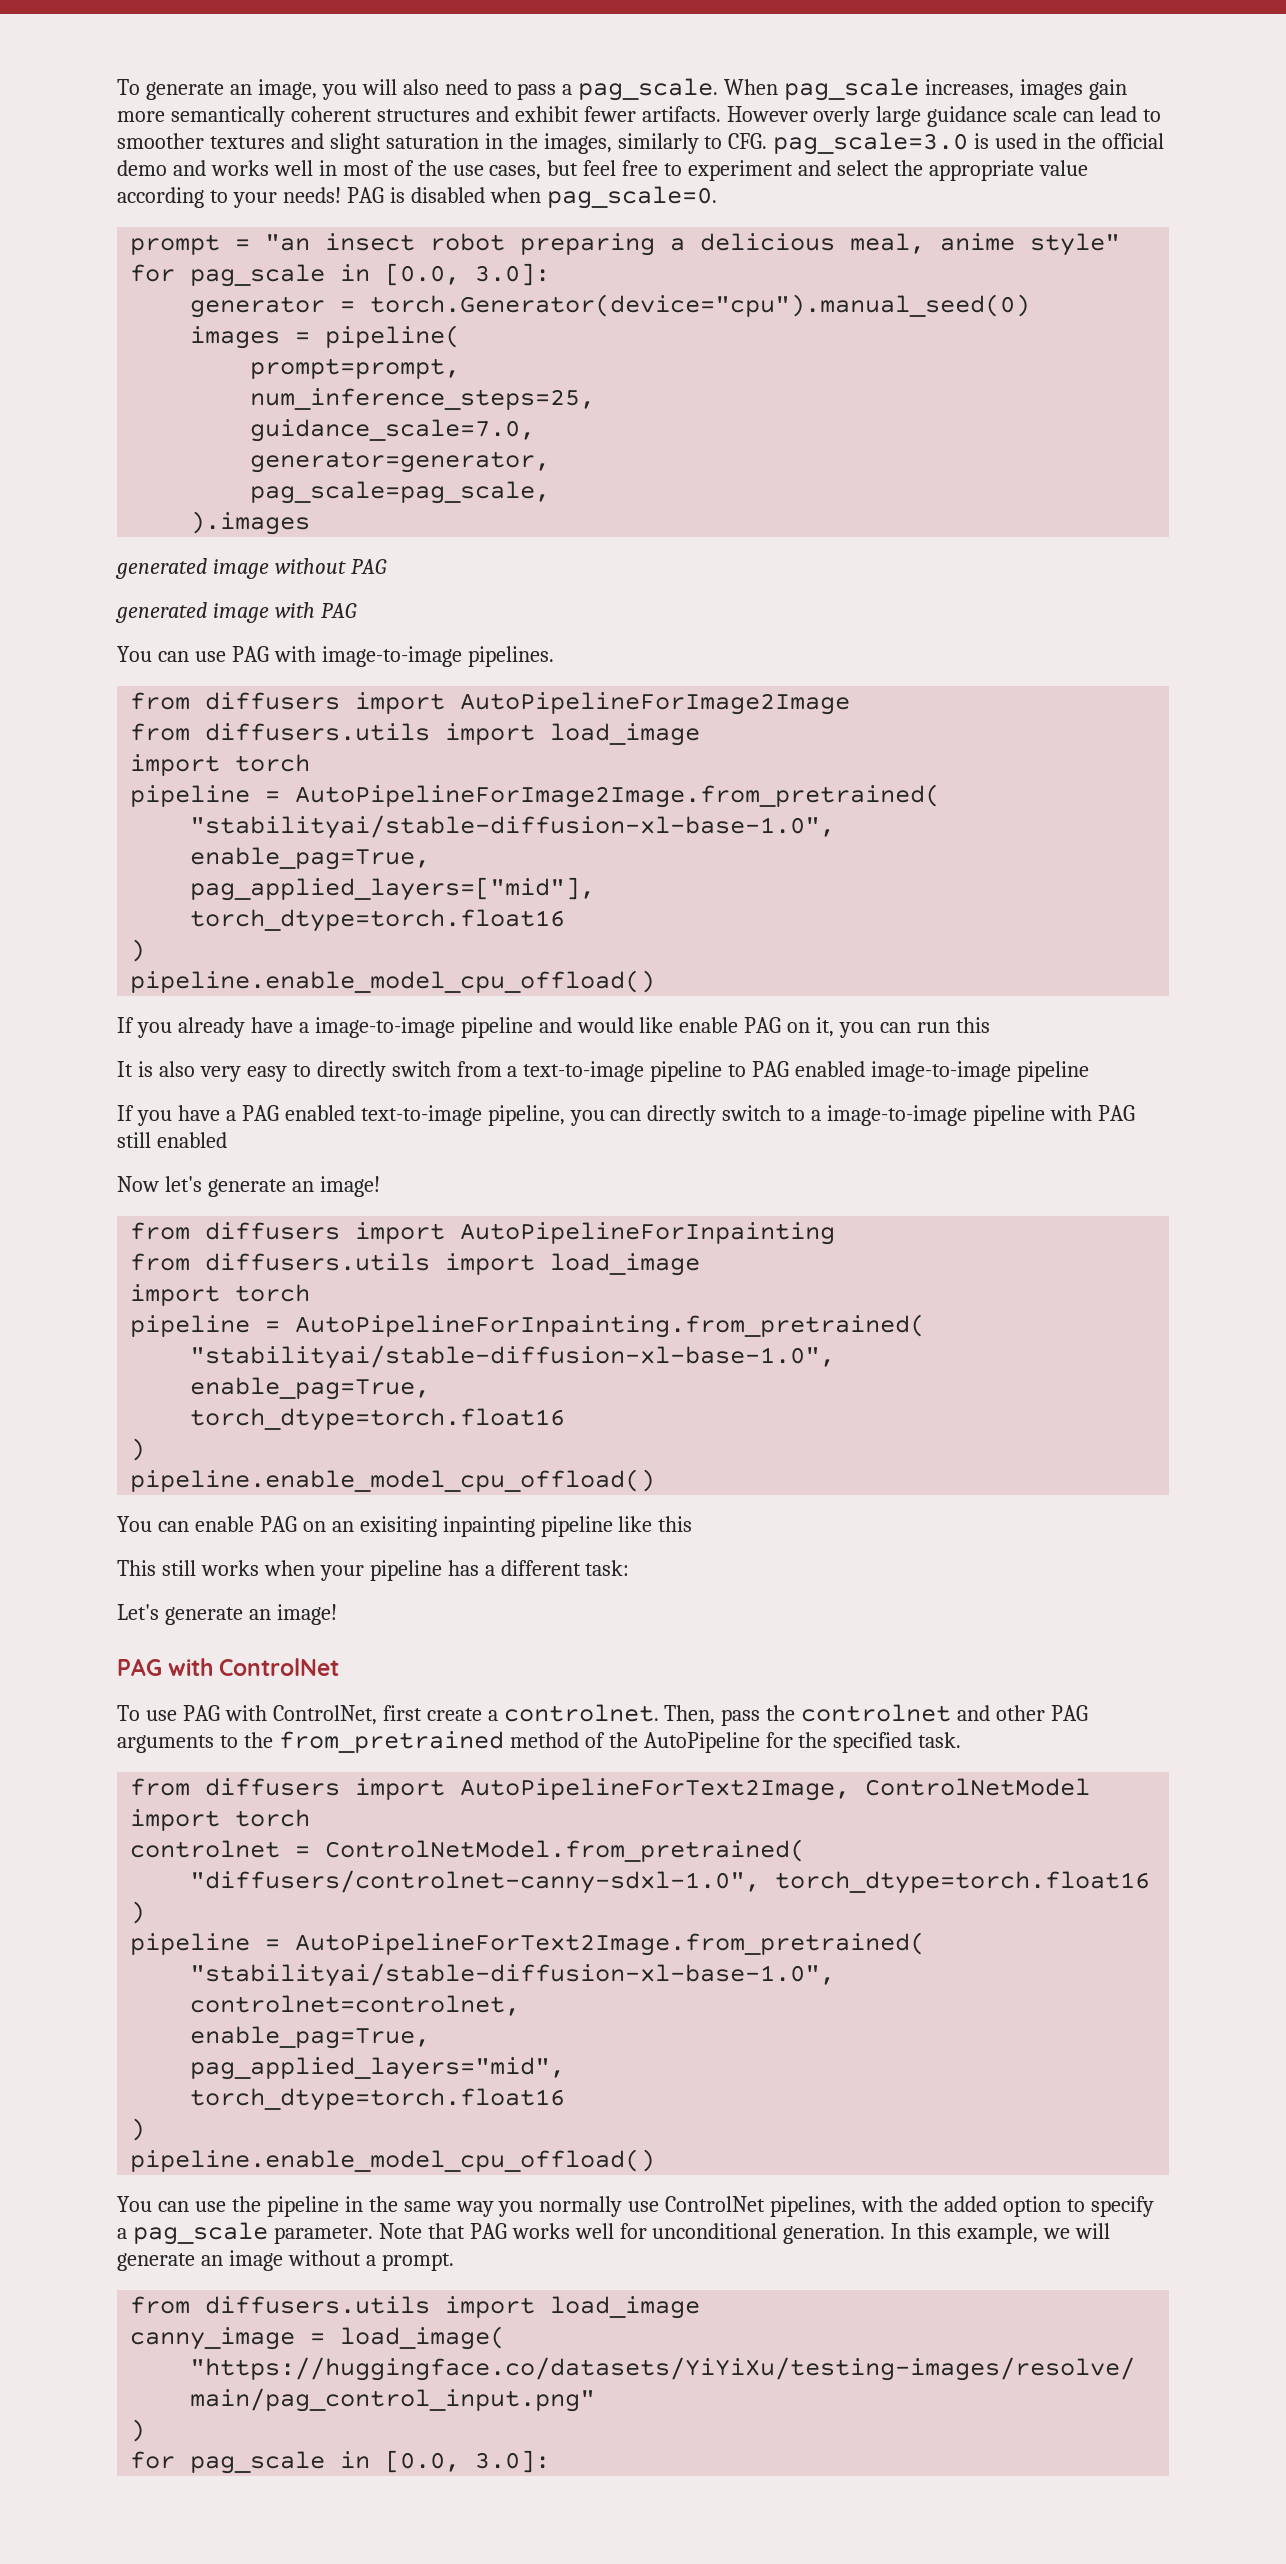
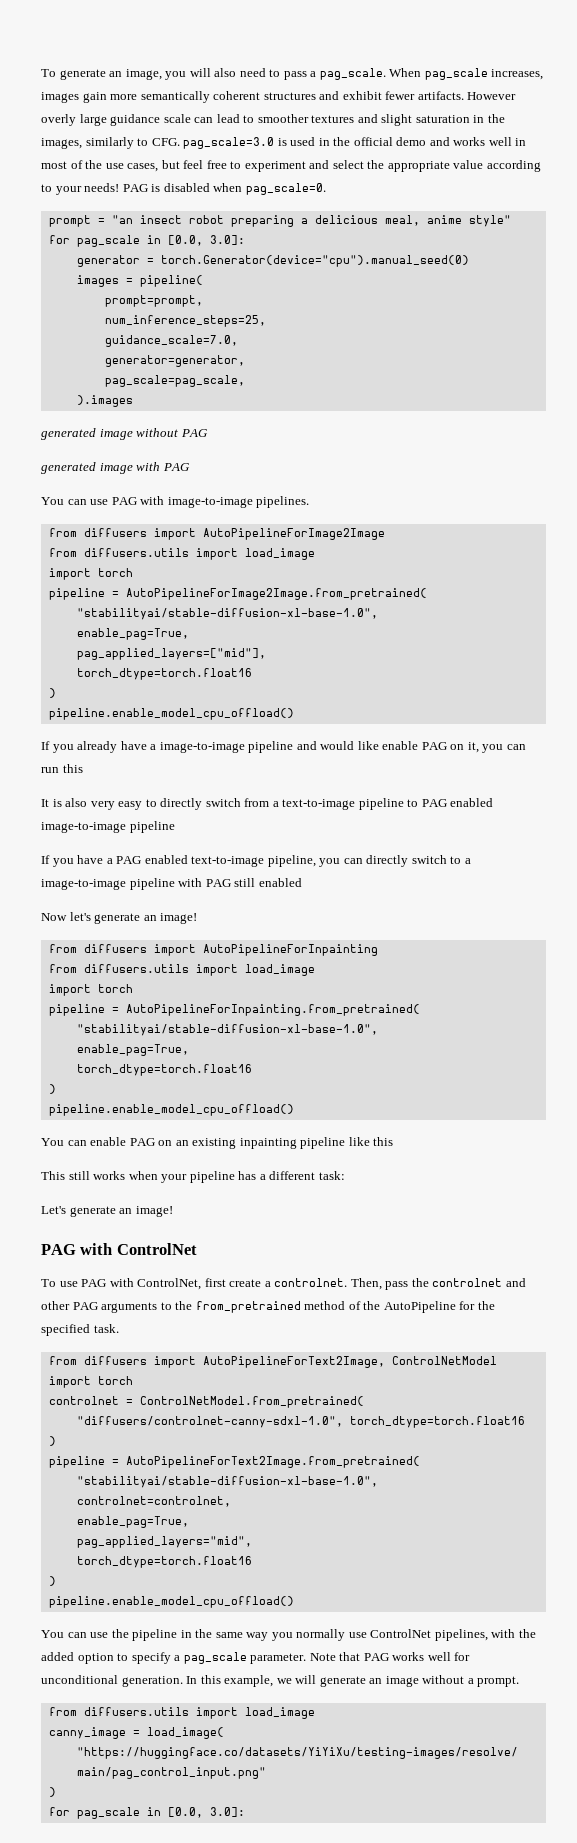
- You can enable PAG on an exisiting inpainting pipeline like this
+ You can enable PAG on an existing inpainting pipeline like this

